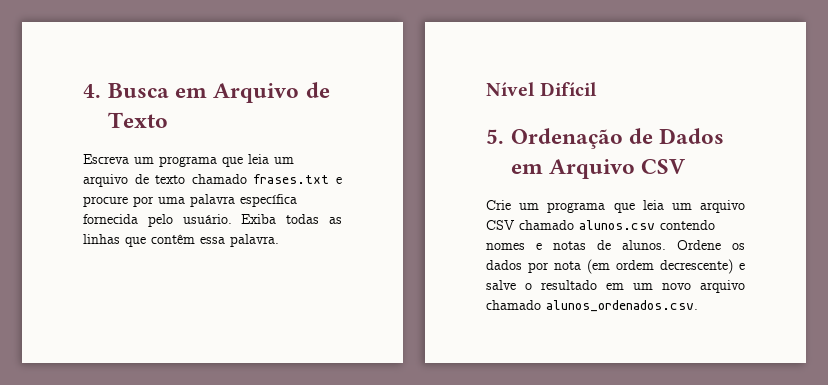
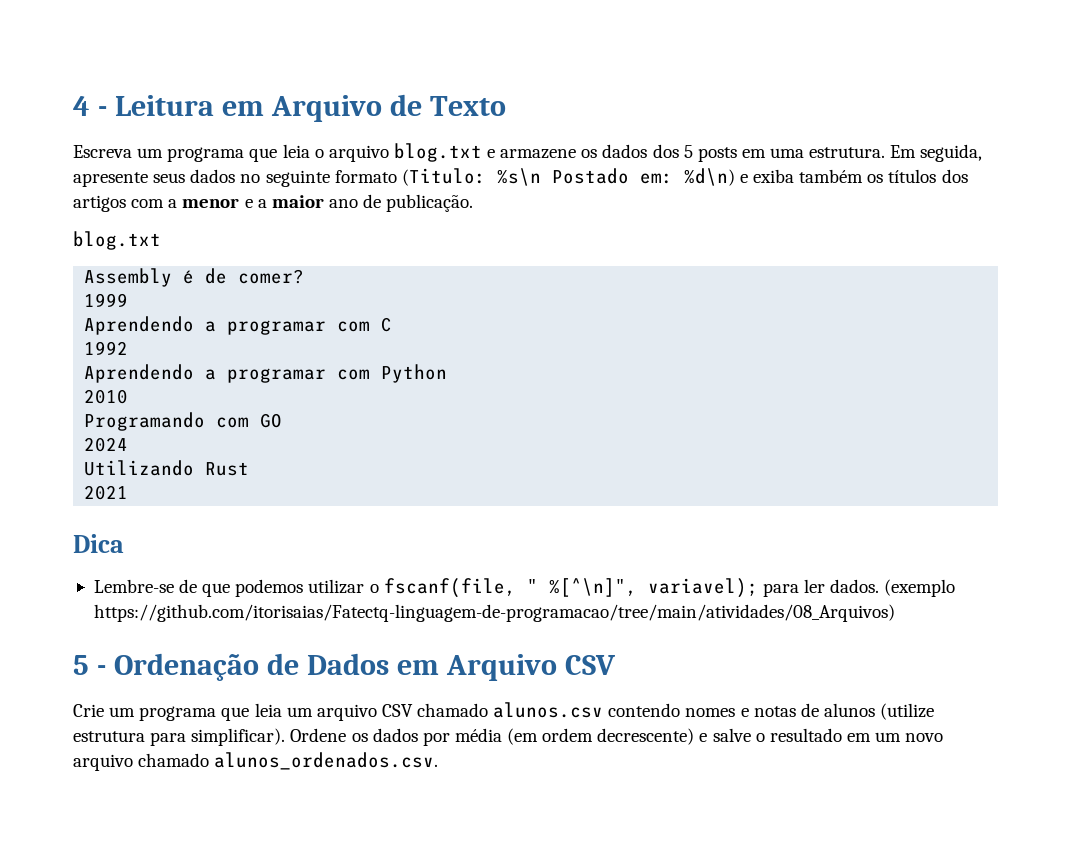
- 4. Busca em Arquivo de Texto
+ 4 - Leitura em Arquivo de Texto
- Escreva um programa que leia um arquivo de texto chamado frases.txt e procure por uma palavra específica fornecida pelo usuário. Exiba todas as linhas que contêm essa palavra.
- Nível Difícil
- 5. Ordenação de Dados em Arquivo CSV
+ Escreva um programa que leia o arquivo blog.txt e armazene os dados dos 5 posts em uma estrutura. Em seguida, apresente seus dados no seguinte formato (Titulo: %s\n Postado em: %d\n) e exiba também os títulos dos artigos com a menor e a maior ano de publicação.
+ blog.txt
+ Assembly é de comer?
+ 1999
+ Aprendendo a programar com C
+ 1992
+ Aprendendo a programar com Python
+ 2010
+ Programando com GO
+ 2024
+ Utilizando Rust
+ 2021
+ Dica
+ Lembre-se de que podemos utilizar o fscanf(file, " %[^\n]", variavel); para ler dados. (exemplo https://github.com/itorisaias/Fatectq-linguagem-de-programacao/tree/main/atividades/08_Arquivos)
+ 5 - Ordenação de Dados em Arquivo CSV
- Crie um programa que leia um arquivo CSV chamado alunos.csv contendo nomes e notas de alunos.
+ Crie um programa que leia um arquivo CSV chamado alunos.csv contendo nomes e notas de alunos (utilize estrutura para simplificar).
- Ordene os dados por nota (em ordem decrescente) e salve o resultado em um novo arquivo chamado alunos_ordenados.csv.
+ Ordene os dados por média (em ordem decrescente) e salve o resultado em um novo arquivo chamado alunos_ordenados.csv.

